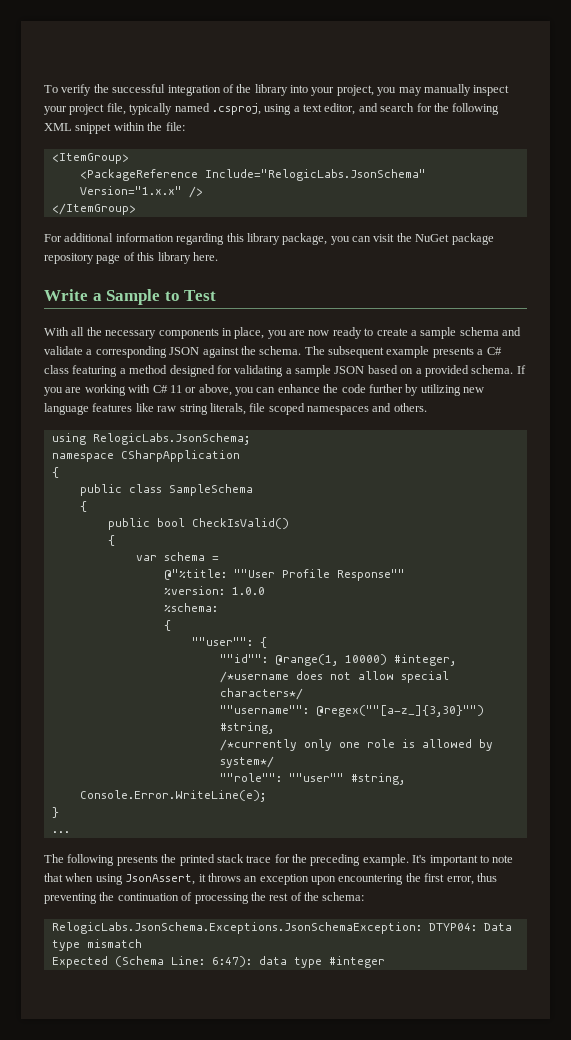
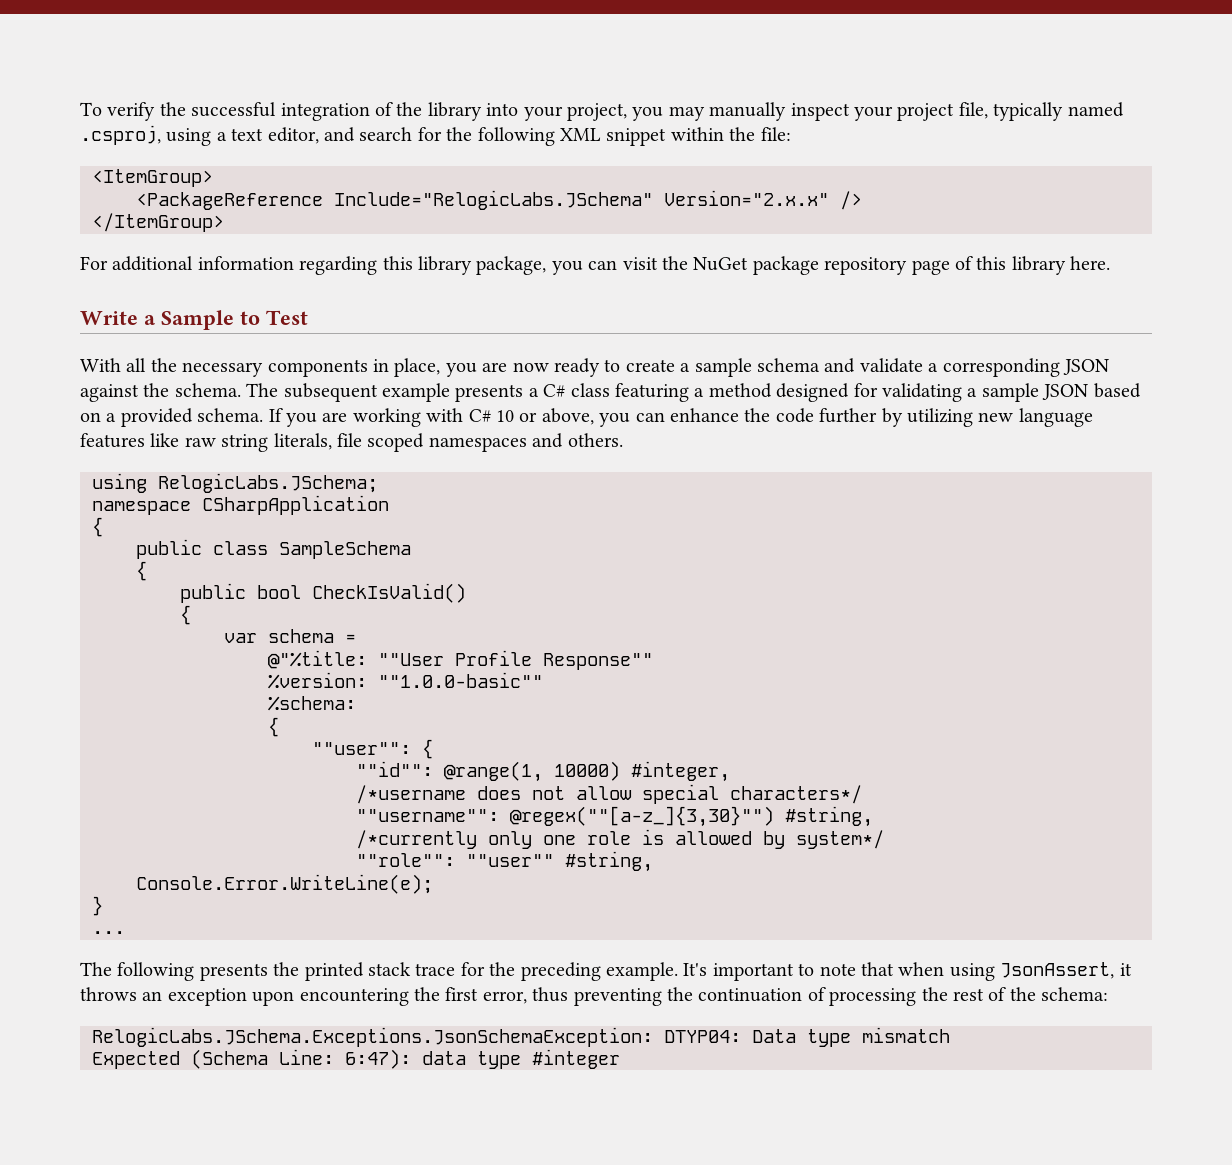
- <PackageReference Include="RelogicLabs.JsonSchema" Version="1.x.x" />
+ <PackageReference Include="RelogicLabs.JSchema" Version="2.x.x" />
- If you are working with C# 11 or above, you can enhance the code further by utilizing new language features like raw string literals, file scoped namespaces and others.
+ If you are working with C# 10 or above, you can enhance the code further by utilizing new language features like raw string literals, file scoped namespaces and others.
- using RelogicLabs.JsonSchema;
+ using RelogicLabs.JSchema;
- %version: 1.0.0
+ %version: ""1.0.0-basic""
- RelogicLabs.JsonSchema.Exceptions.JsonSchemaException: DTYP04: Data type mismatch
+ RelogicLabs.JSchema.Exceptions.JsonSchemaException: DTYP04: Data type mismatch

